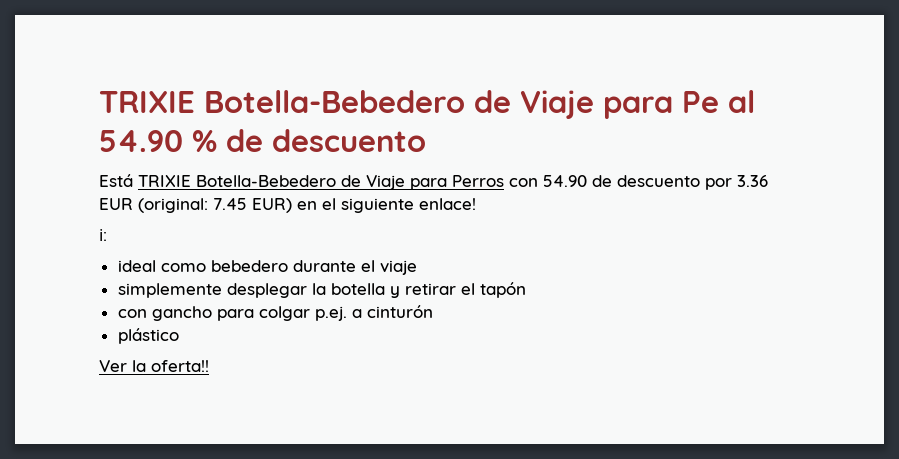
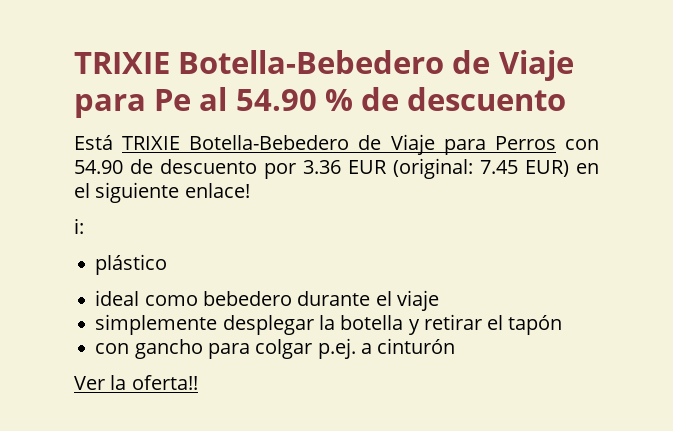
+ plástico
- plástico

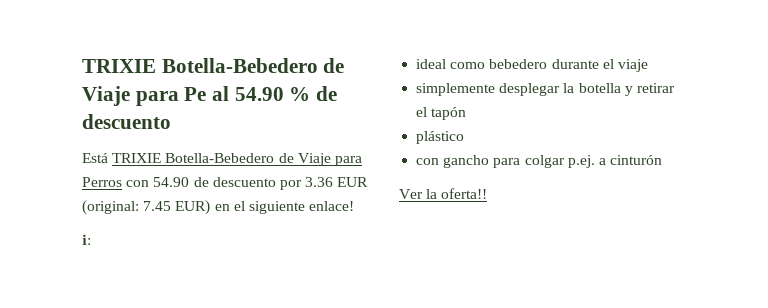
- plástico
+ plástico

